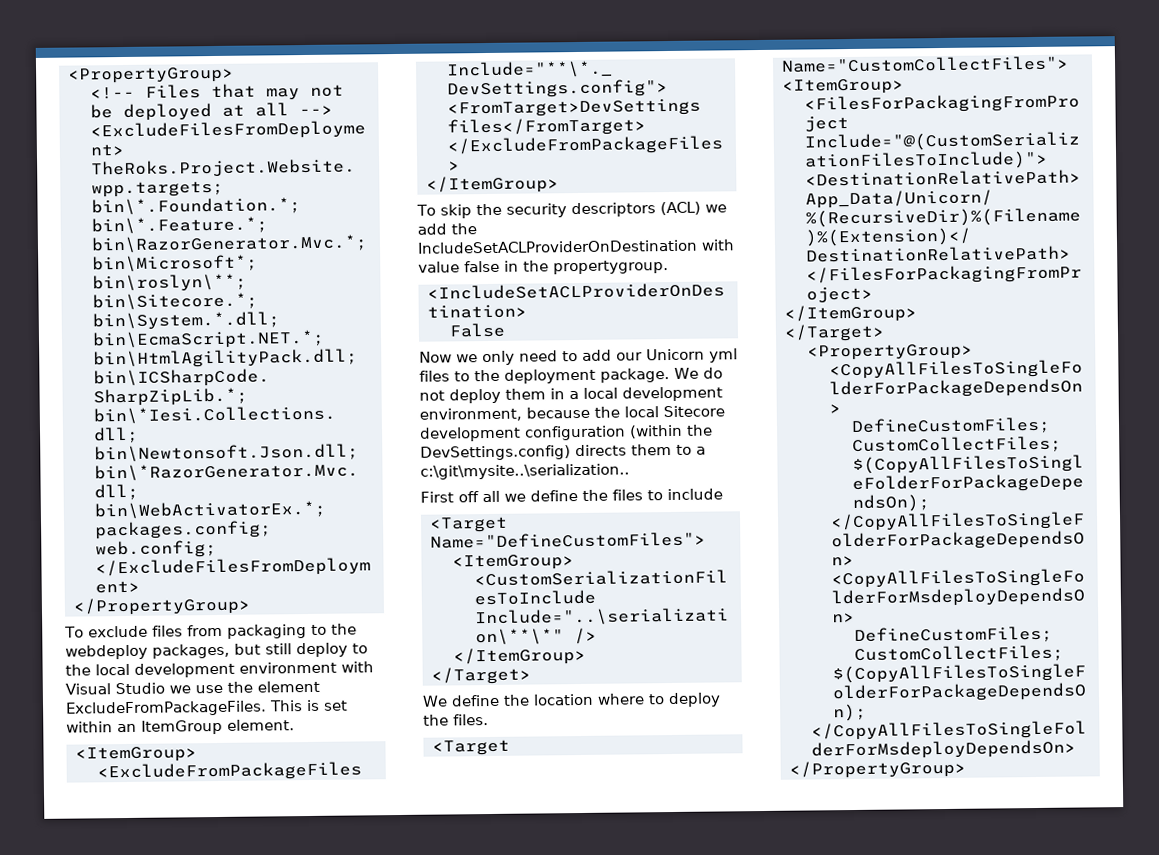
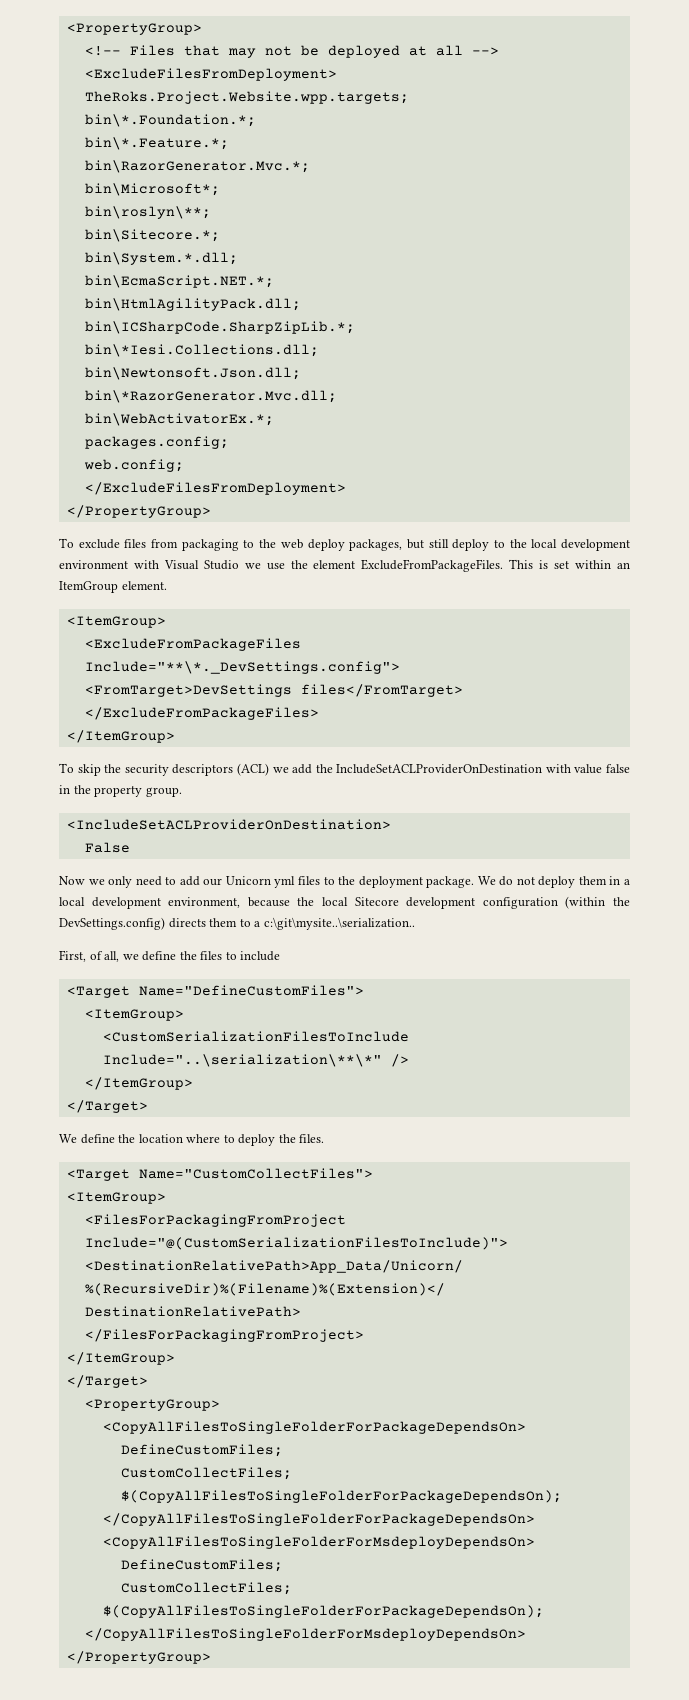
- To exclude files from packaging to the webdeploy packages, but still deploy to the local development environment with Visual Studio we use the element ExcludeFromPackageFiles.
+ To exclude files from packaging to the web deploy packages, but still deploy to the local development environment with Visual Studio we use the element ExcludeFromPackageFiles.
- To skip the security descriptors (ACL) we add the IncludeSetACLProviderOnDestination with value false in the propertygroup.
+ To skip the security descriptors (ACL) we add the IncludeSetACLProviderOnDestination with value false in the property group.
- First off all we define the files to include
+ First, of all, we define the files to include

